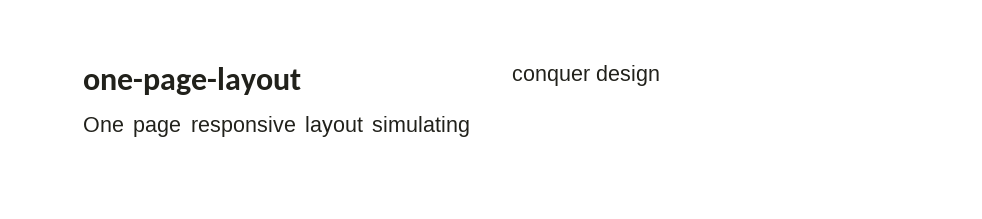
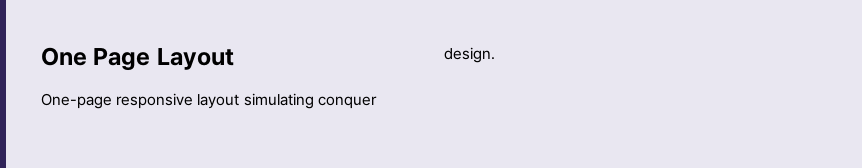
- one-page-layout
- One page responsive layout simulating conquer design
+ One Page Layout
+ One-page responsive layout simulating conquer design.

